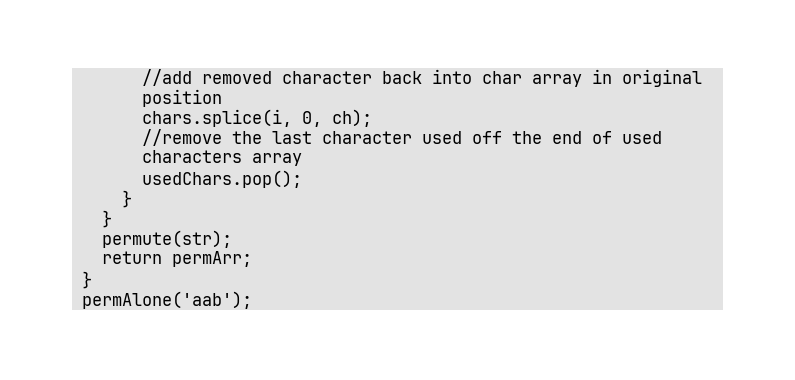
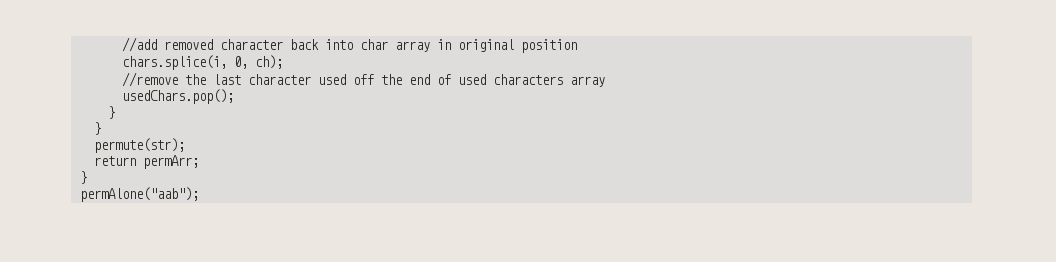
- permAlone('aab');
+ permAlone("aab");

